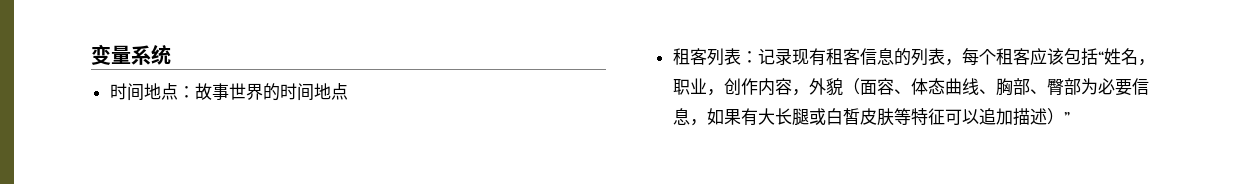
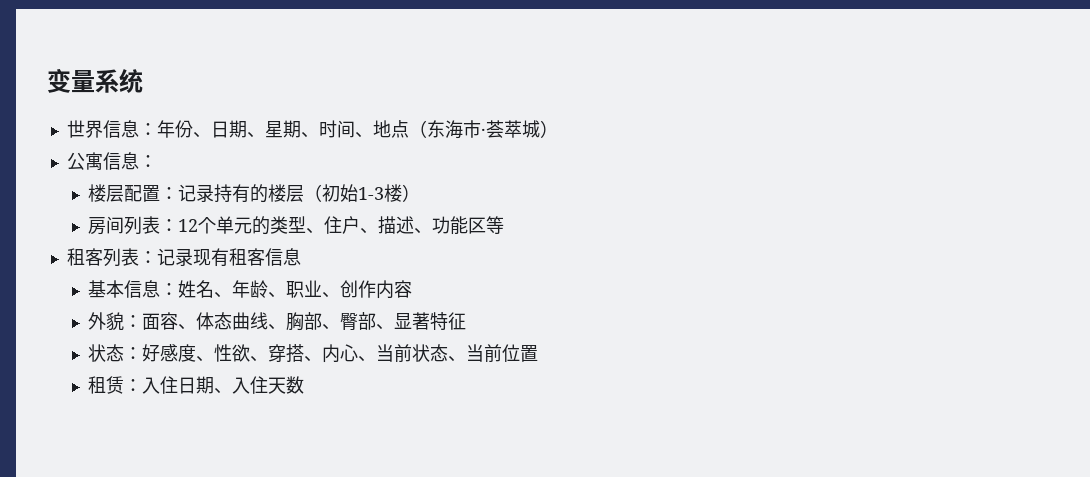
- 时间地点：故事世界的时间地点
+ 世界信息：年份、日期、星期、时间、地点（东海市·荟萃城）
+ 公寓信息：
+ 楼层配置：记录持有的楼层（初始1-3楼）
+ 房间列表：12个单元的类型、住户、描述、功能区等
- 租客列表：记录现有租客信息的列表，每个租客应该包括“姓名，职业，创作内容，外貌（面容、体态曲线、胸部、臀部为必要信息，如果有大长腿或白皙皮肤等特征可以追加描述）”
+ 租客列表：记录现有租客信息
+ 基本信息：姓名、年龄、职业、创作内容
+ 外貌：面容、体态曲线、胸部、臀部、显著特征
+ 状态：好感度、性欲、穿搭、内心、当前状态、当前位置
+ 租赁：入住日期、入住天数

